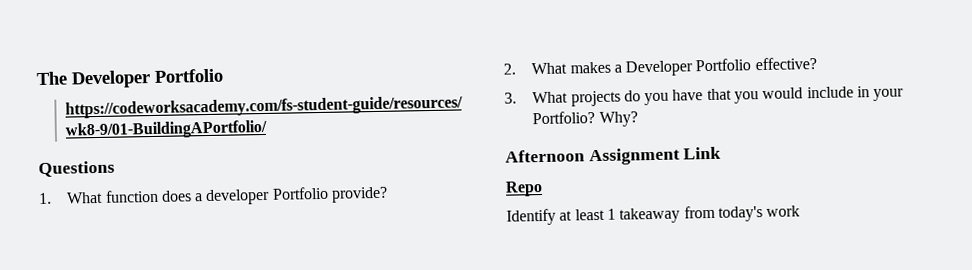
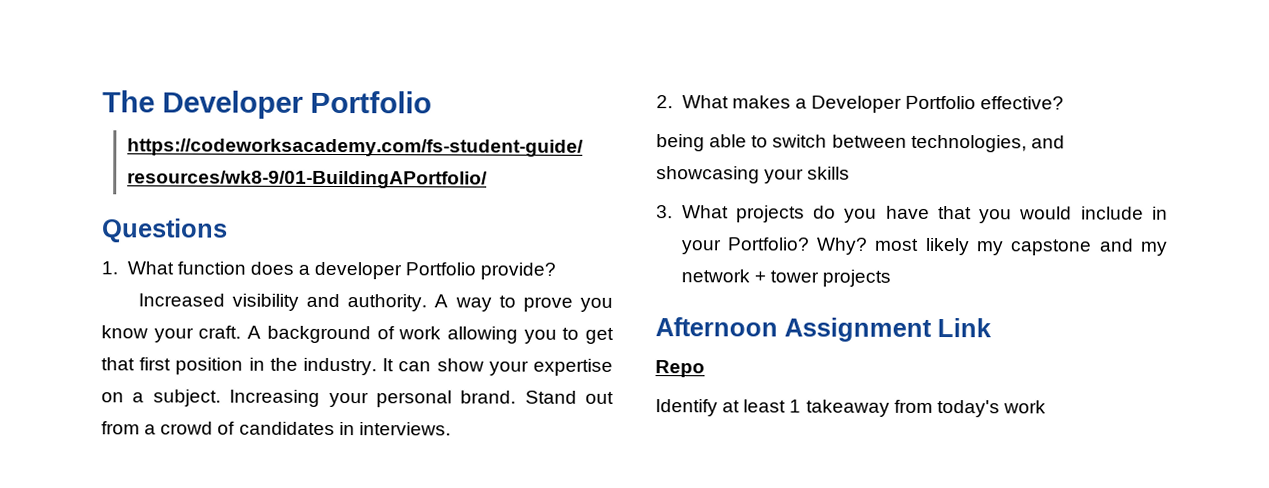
+ Increased visibility and authority. A way to prove you know your craft. A background of work allowing you to get that first position in the industry. It can show your expertise on a subject. Increasing your personal brand. Stand out from a crowd of candidates in interviews.
+ being able to switch between technologies, and showcasing your skills
- Why?
+ Why? most likely my capstone and my network + tower projects

